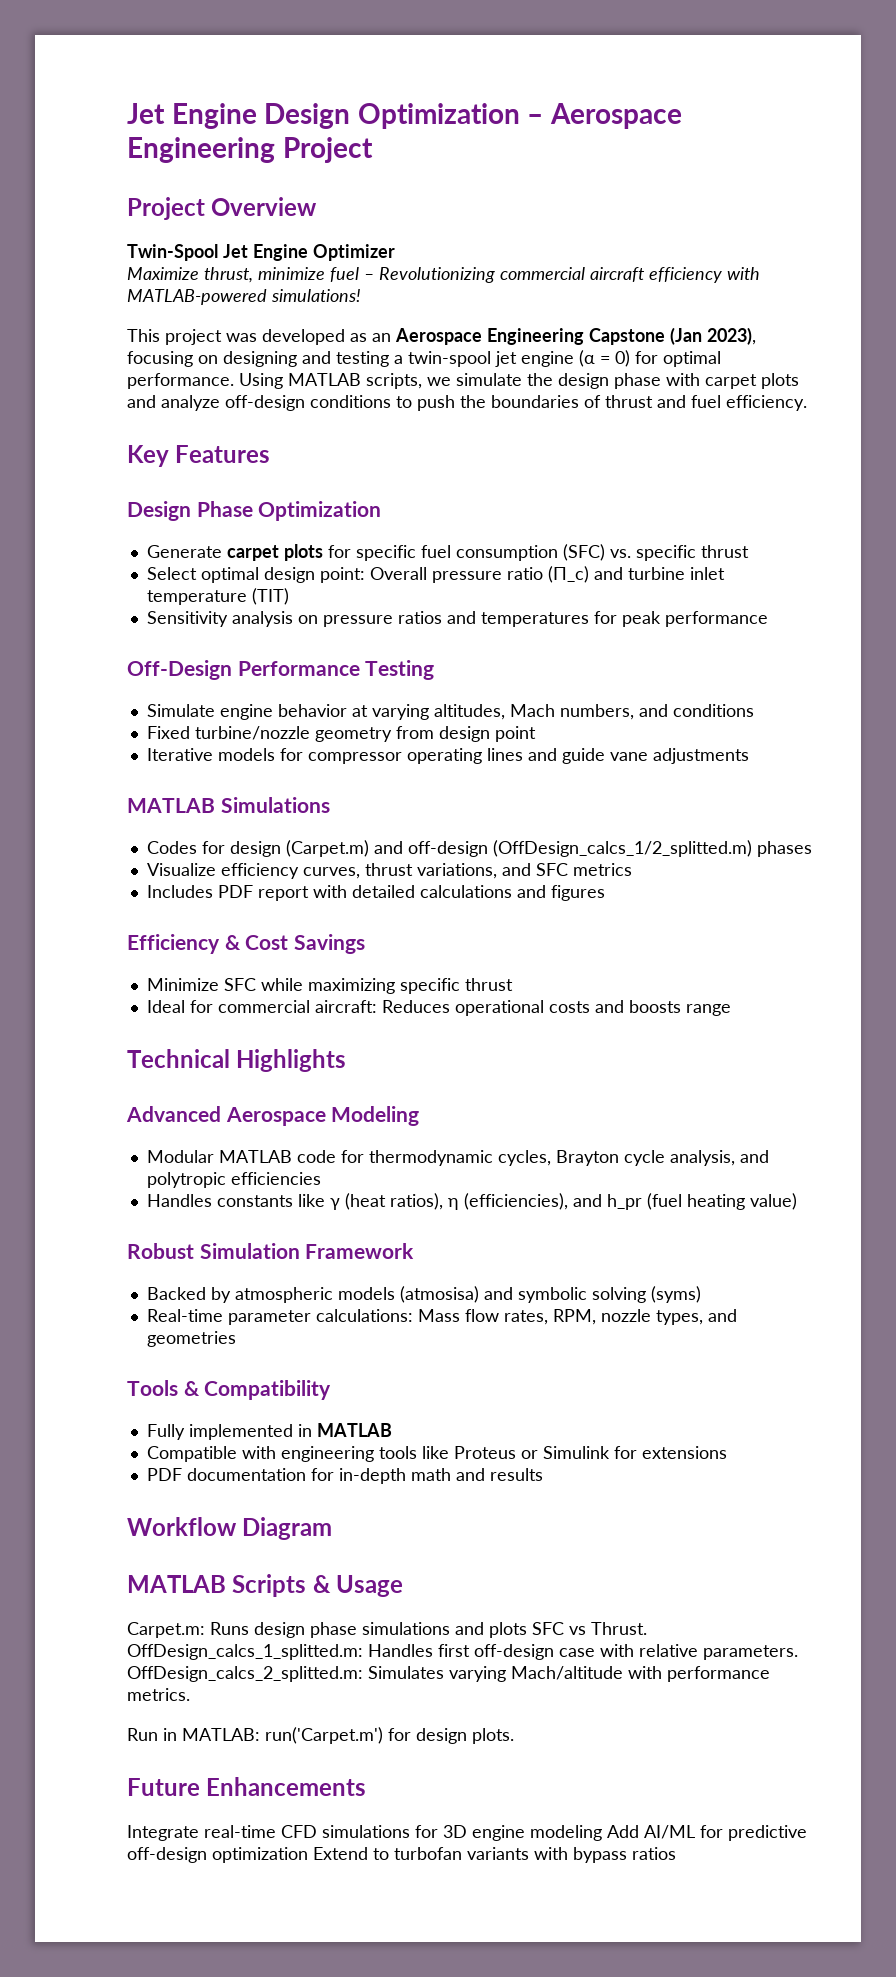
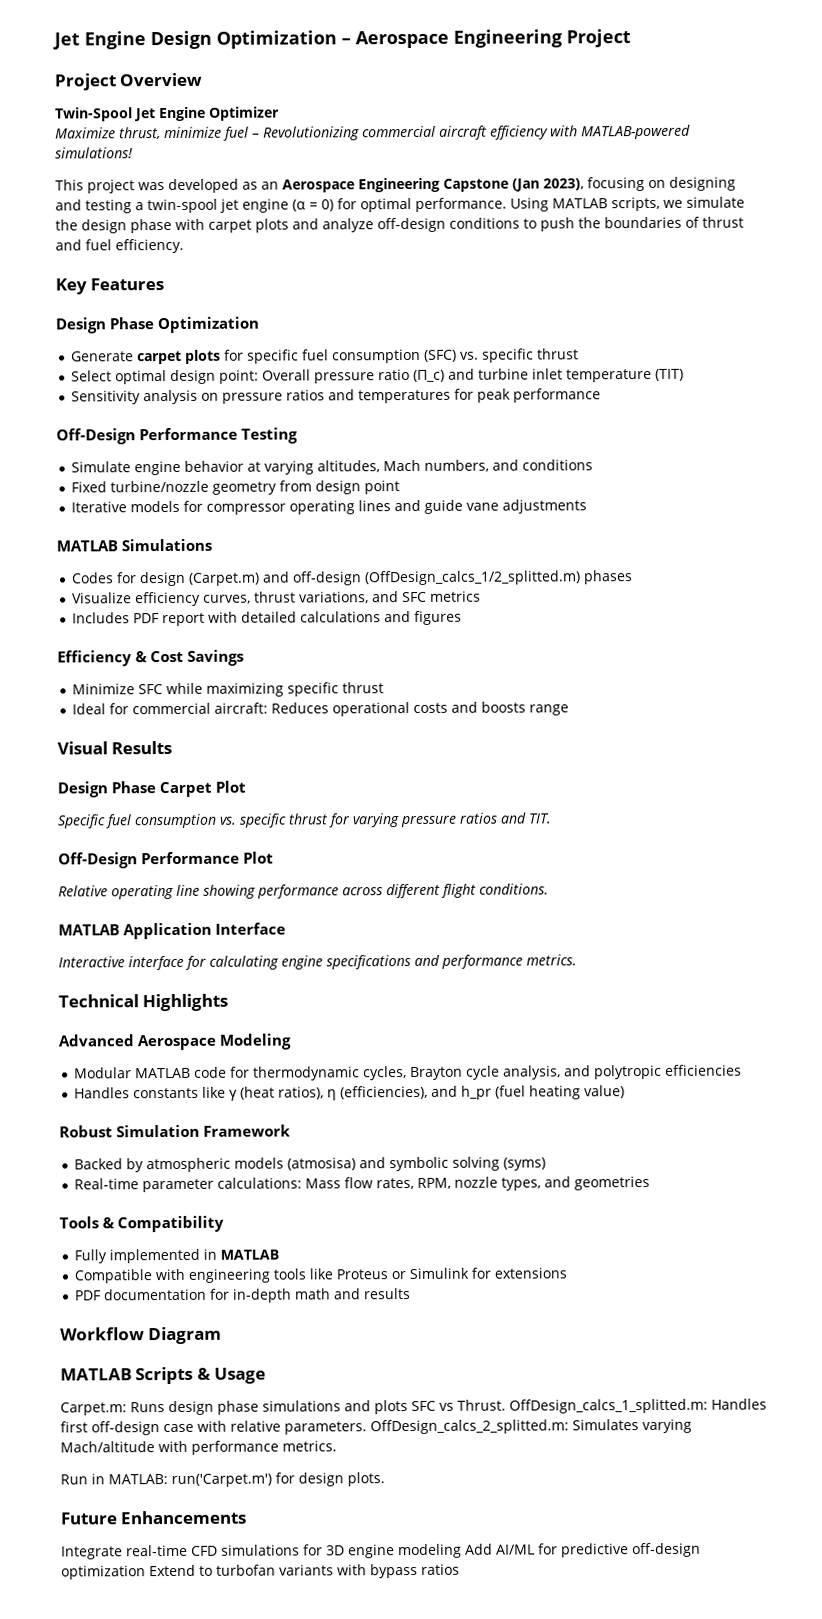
+ Visual Results
+ Design Phase Carpet Plot
+ Specific fuel consumption vs. specific thrust for varying pressure ratios and TIT.
+ Off-Design Performance Plot
+ Relative operating line showing performance across different flight conditions.
+ MATLAB Application Interface
+ Interactive interface for calculating engine specifications and performance metrics.

